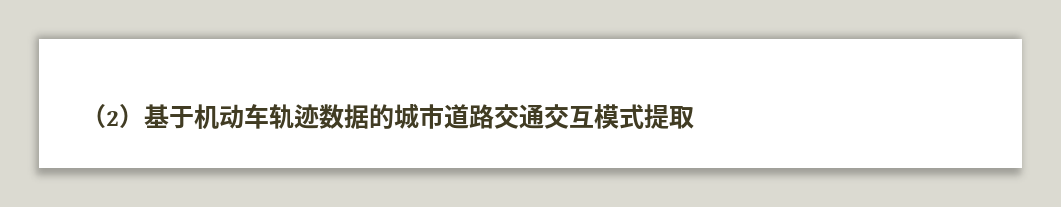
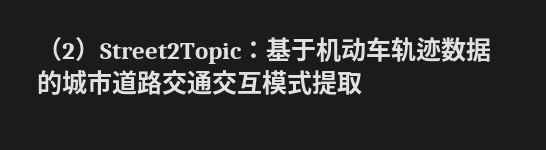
- （2）基于机动车轨迹数据的城市道路交通交互模式提取
+ （2）Street2Topic：基于机动车轨迹数据的城市道路交通交互模式提取

